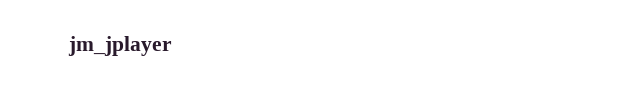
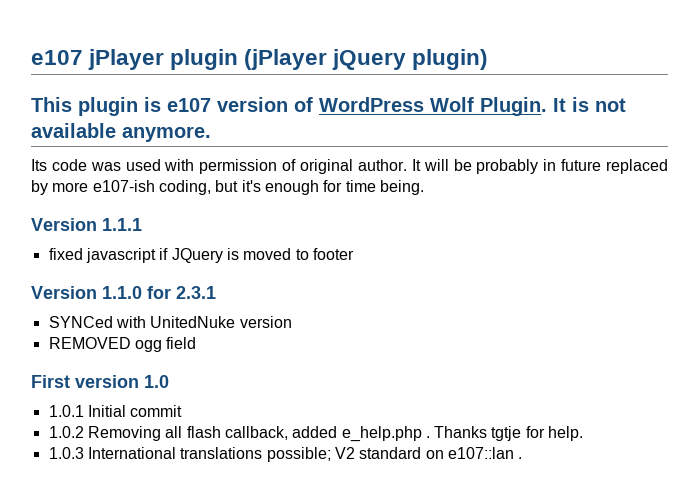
- jm_jplayer
+ e107 jPlayer plugin (jPlayer jQuery plugin)
+ This plugin is e107 version of WordPress Wolf Plugin. It is not available anymore.
+ Its code was used with permission of original author. It will be probably in future replaced by more e107-ish coding, but it's enough for time being.
+ Version 1.1.1
+ fixed javascript if JQuery is moved to footer
+ Version 1.1.0 for 2.3.1
+ SYNCed with UnitedNuke version
+ REMOVED ogg field
+ First version 1.0
+ 1.0.1 Initial commit
+ 1.0.2 Removing all flash callback, added e_help.php . Thanks tgtje for help.
+ 1.0.3 International translations possible; V2 standard on e107::lan .

